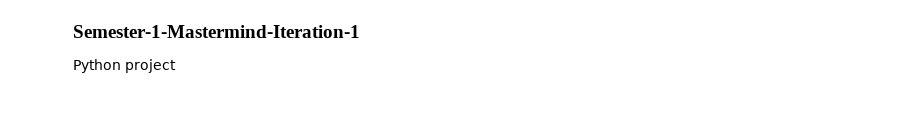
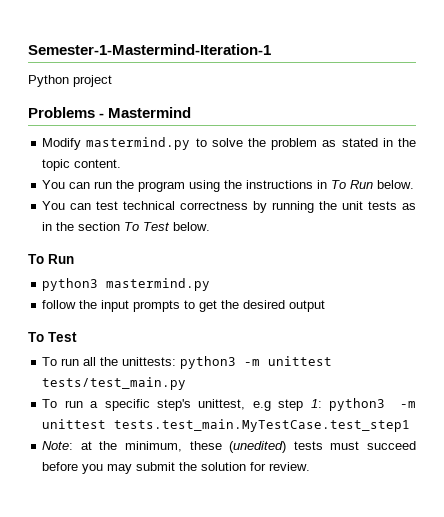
+ Problems - Mastermind
+ Modify mastermind.py to solve the problem as stated in the topic content.
+ You can run the program using the instructions in To Run below.
+ You can test technical correctness by running the unit tests as in the section To Test below.
+ To Run
+ python3 mastermind.py
+ follow the input prompts to get the desired output
+ To Test
+ To run all the unittests: python3 -m unittest tests/test_main.py
+ To run a specific step's unittest, e.g step 1: python3 -m unittest tests.test_main.MyTestCase.test_step1
+ Note: at the minimum, these (unedited) tests must succeed before you may submit the solution for review.

